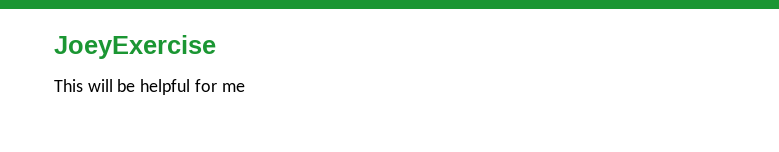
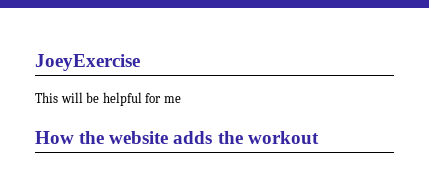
+ How the website adds the workout

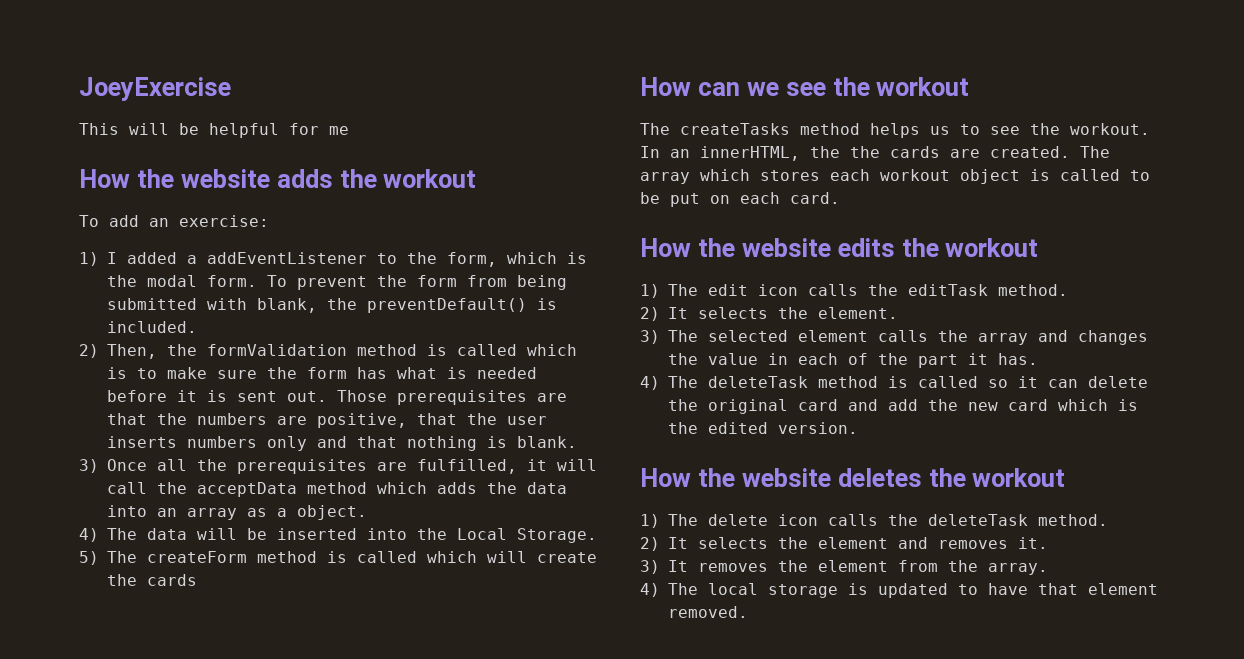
+ To add an exercise:
+ 1) I added a addEventListener to the form, which is the modal form. To prevent the form from being submitted with blank, the preventDefault() is included.
+ 2) Then, the formValidation method is called which is to make sure the form has what is needed before it is sent out. Those prerequisites are that the numbers are positive, that the user inserts numbers only and that nothing is blank.
+ 3) Once all the prerequisites are fulfilled, it will call the acceptData method which adds the data into an array as a object.
+ 4) The data will be inserted into the Local Storage.
+ 5) The createForm method is called which will create the cards
+ How can we see the workout
+ The createTasks method helps us to see the workout. In an innerHTML, the the cards are created. The array which stores each workout object is called to be put on each card.
+ How the website edits the workout
+ 1) The edit icon calls the editTask method.
+ 2) It selects the element.
+ 3) The selected element calls the array and changes the value in each of the part it has.
+ 4) The deleteTask method is called so it can delete the original card and add the new card which is the edited version.
+ How the website deletes the workout
+ 1) The delete icon calls the deleteTask method.
+ 2) It selects the element and removes it.
+ 3) It removes the element from the array.
+ 4) The local storage is updated to have that element removed.

